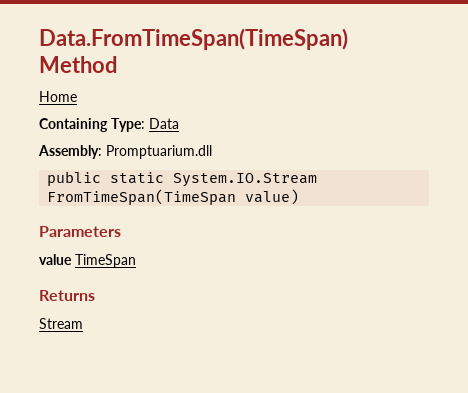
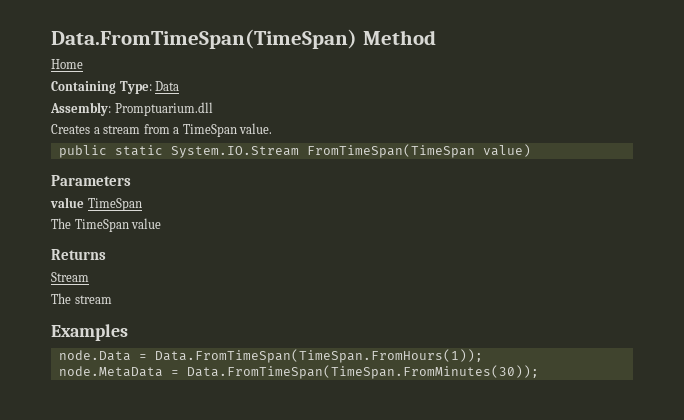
+ Creates a stream from a TimeSpan value.
+ The TimeSpan value
+ The stream
+ Examples
+ node.Data = Data.FromTimeSpan(TimeSpan.FromHours(1));
+ node.MetaData = Data.FromTimeSpan(TimeSpan.FromMinutes(30));

